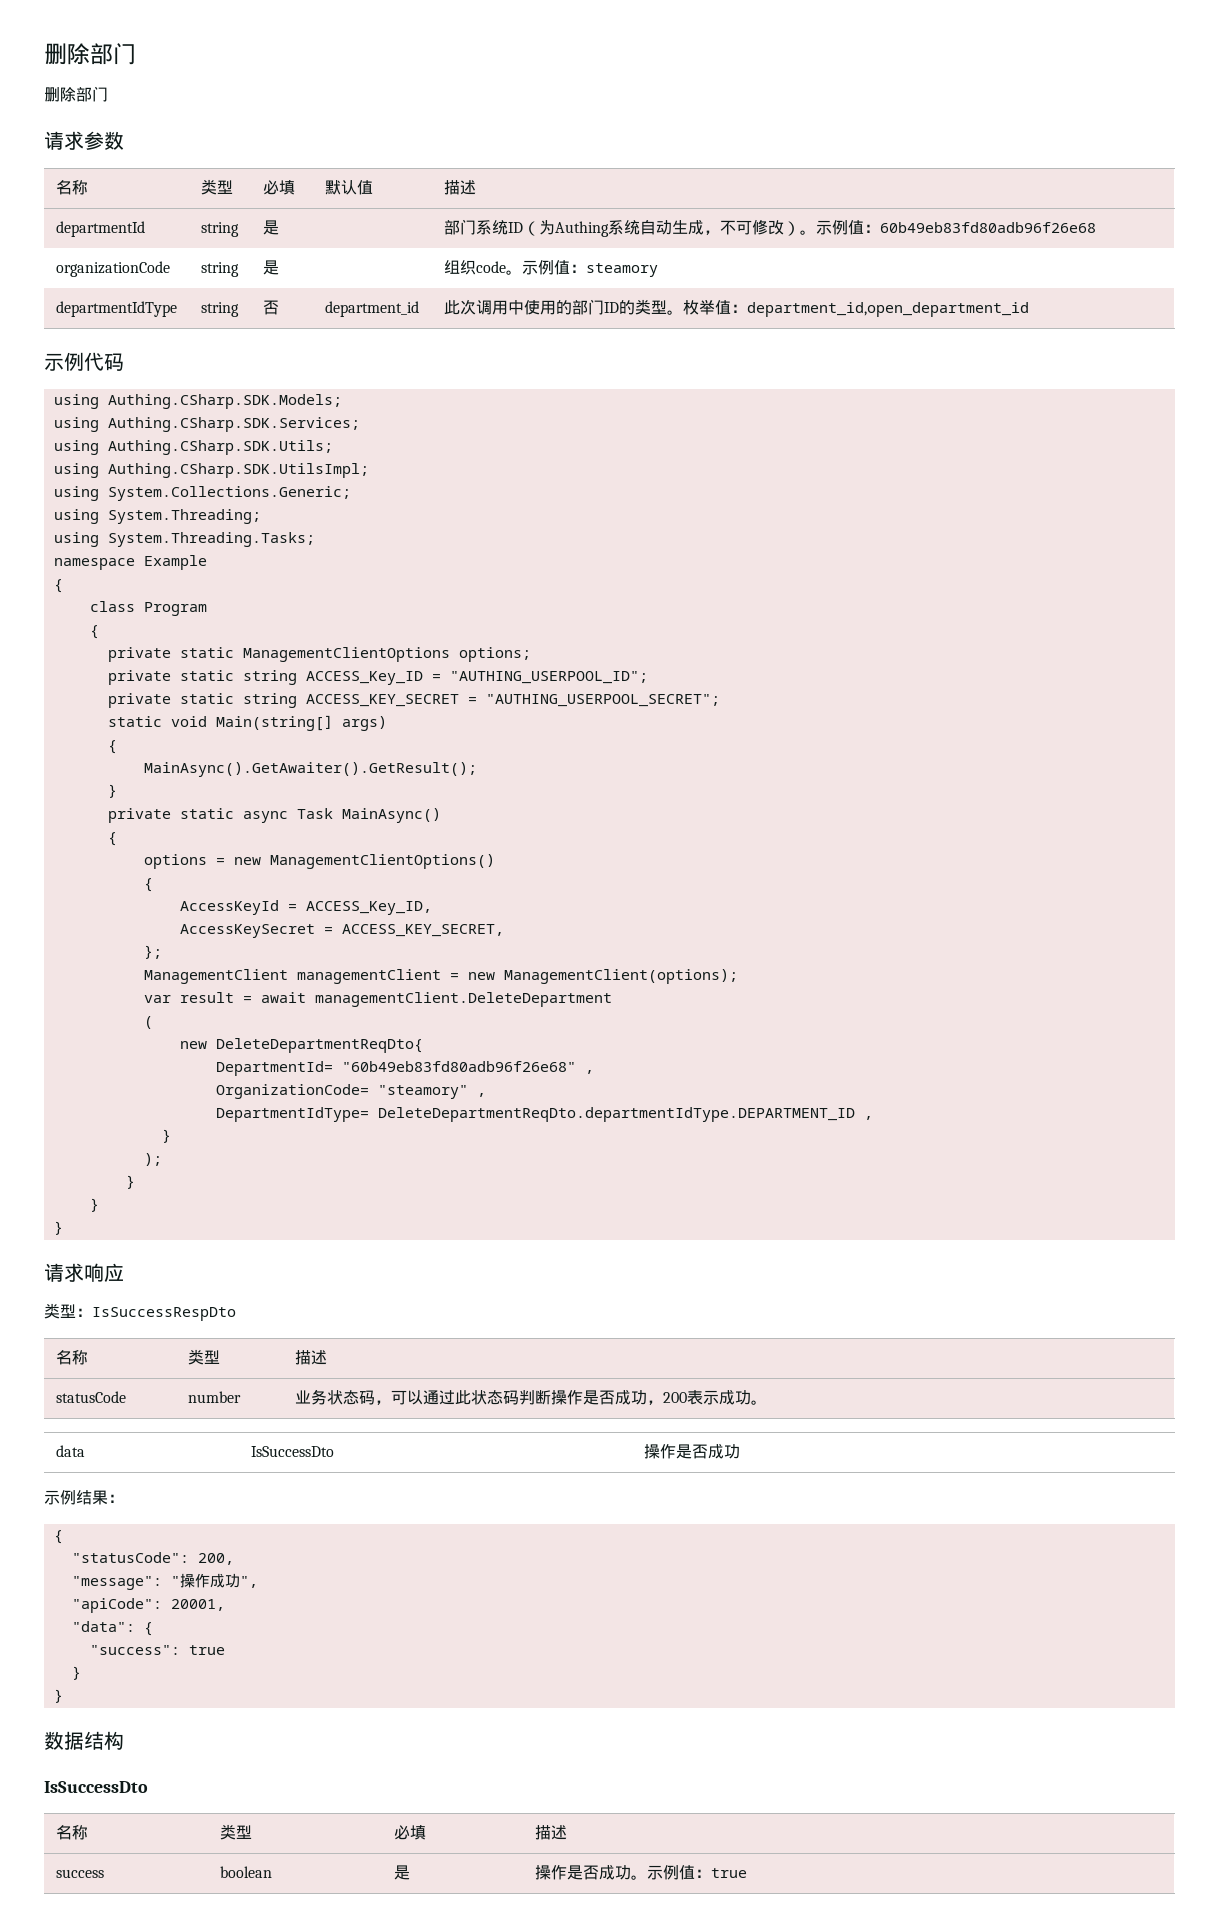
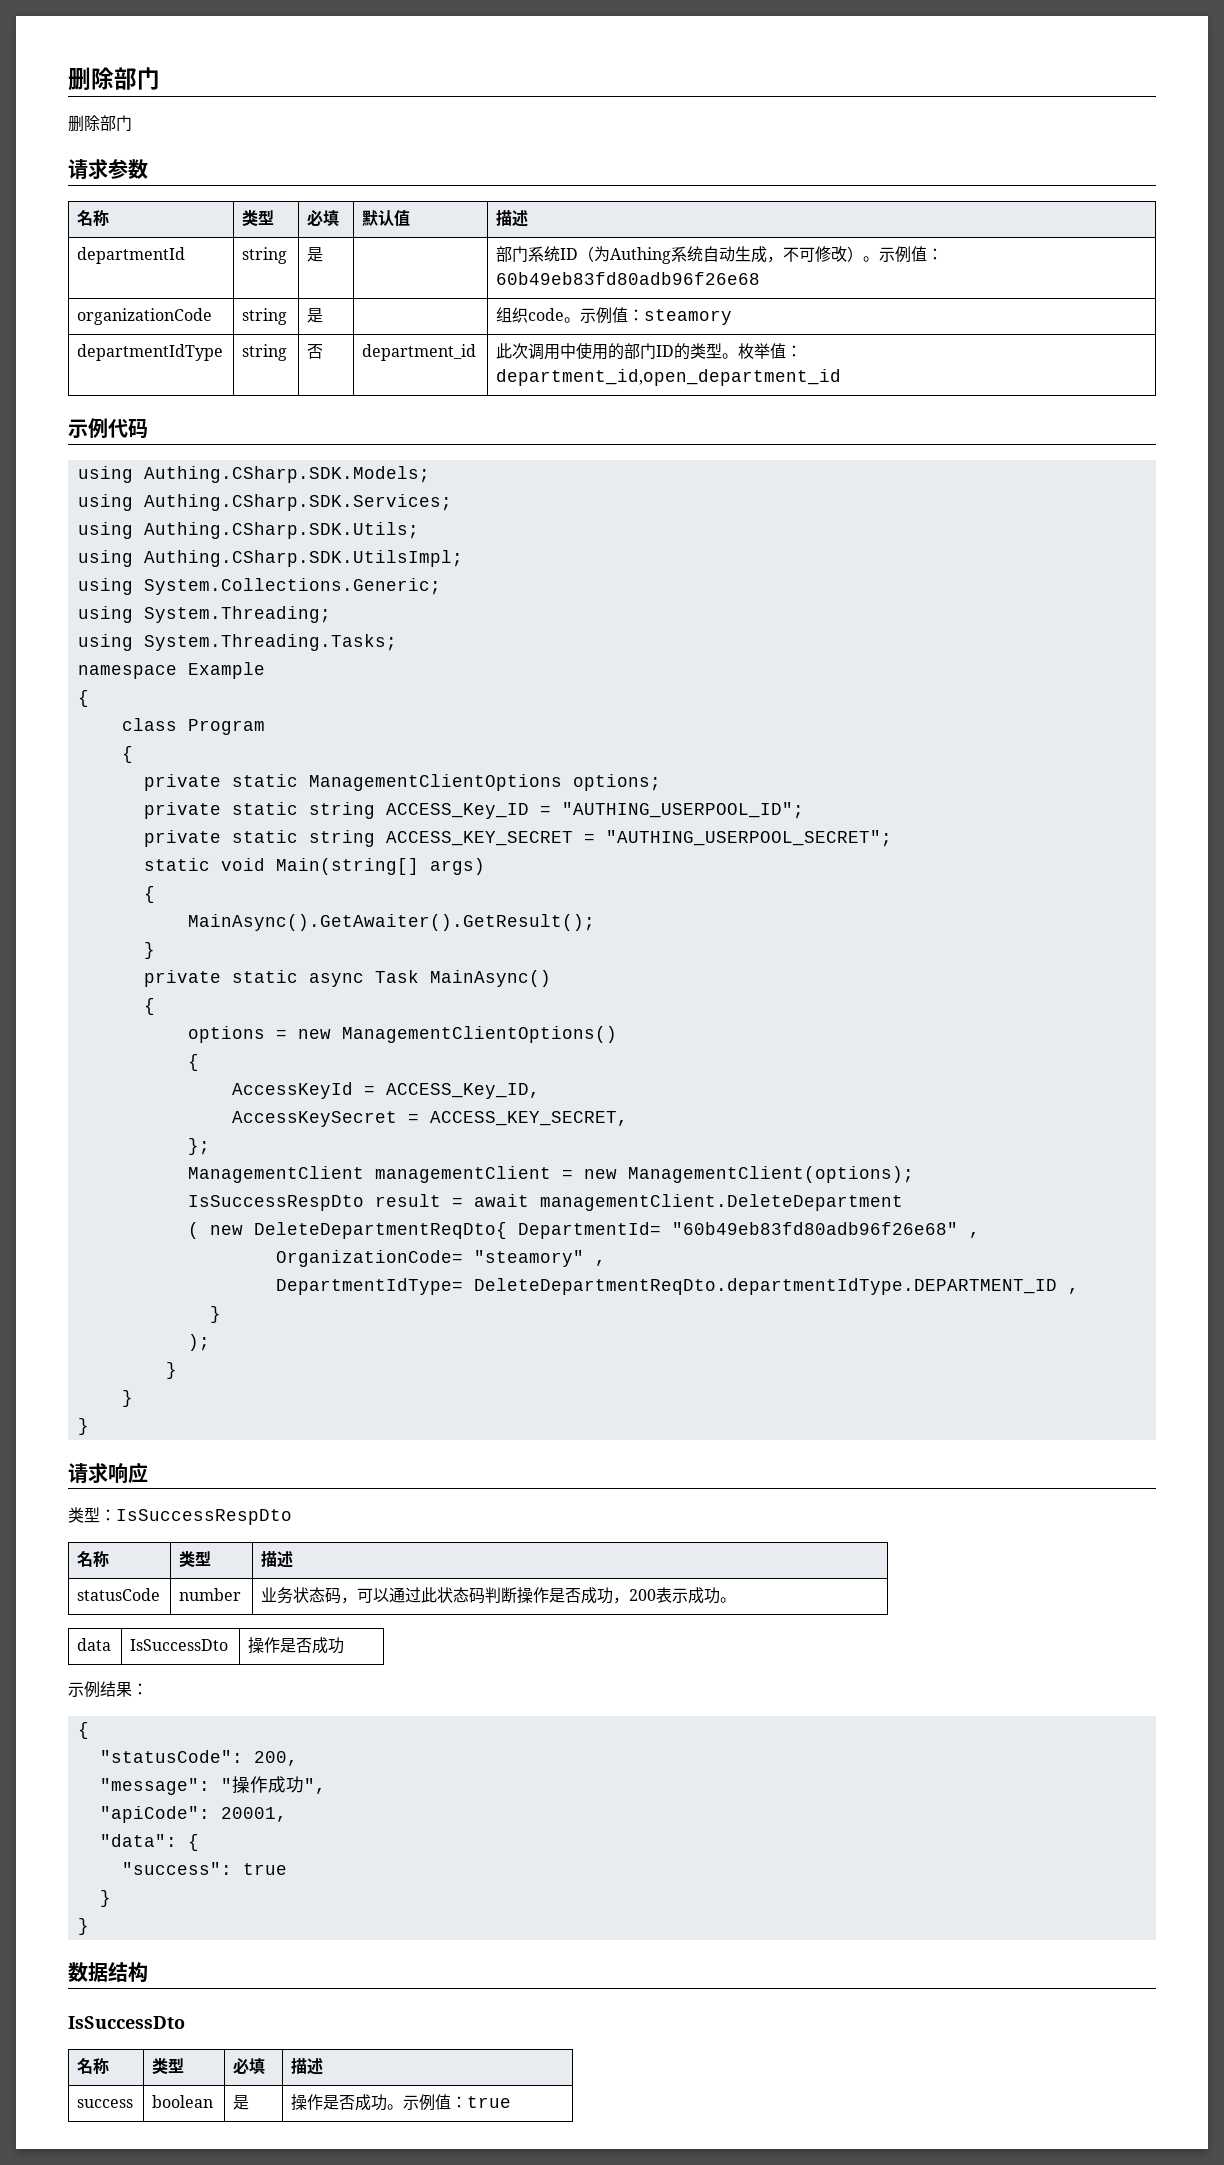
- var result = await managementClient.DeleteDepartment
- (
- new DeleteDepartmentReqDto{
- DepartmentId= "60b49eb83fd80adb96f26e68" ,
+ IsSuccessRespDto result = await managementClient.DeleteDepartment
+ ( new DeleteDepartmentReqDto{ DepartmentId= "60b49eb83fd80adb96f26e68" ,

